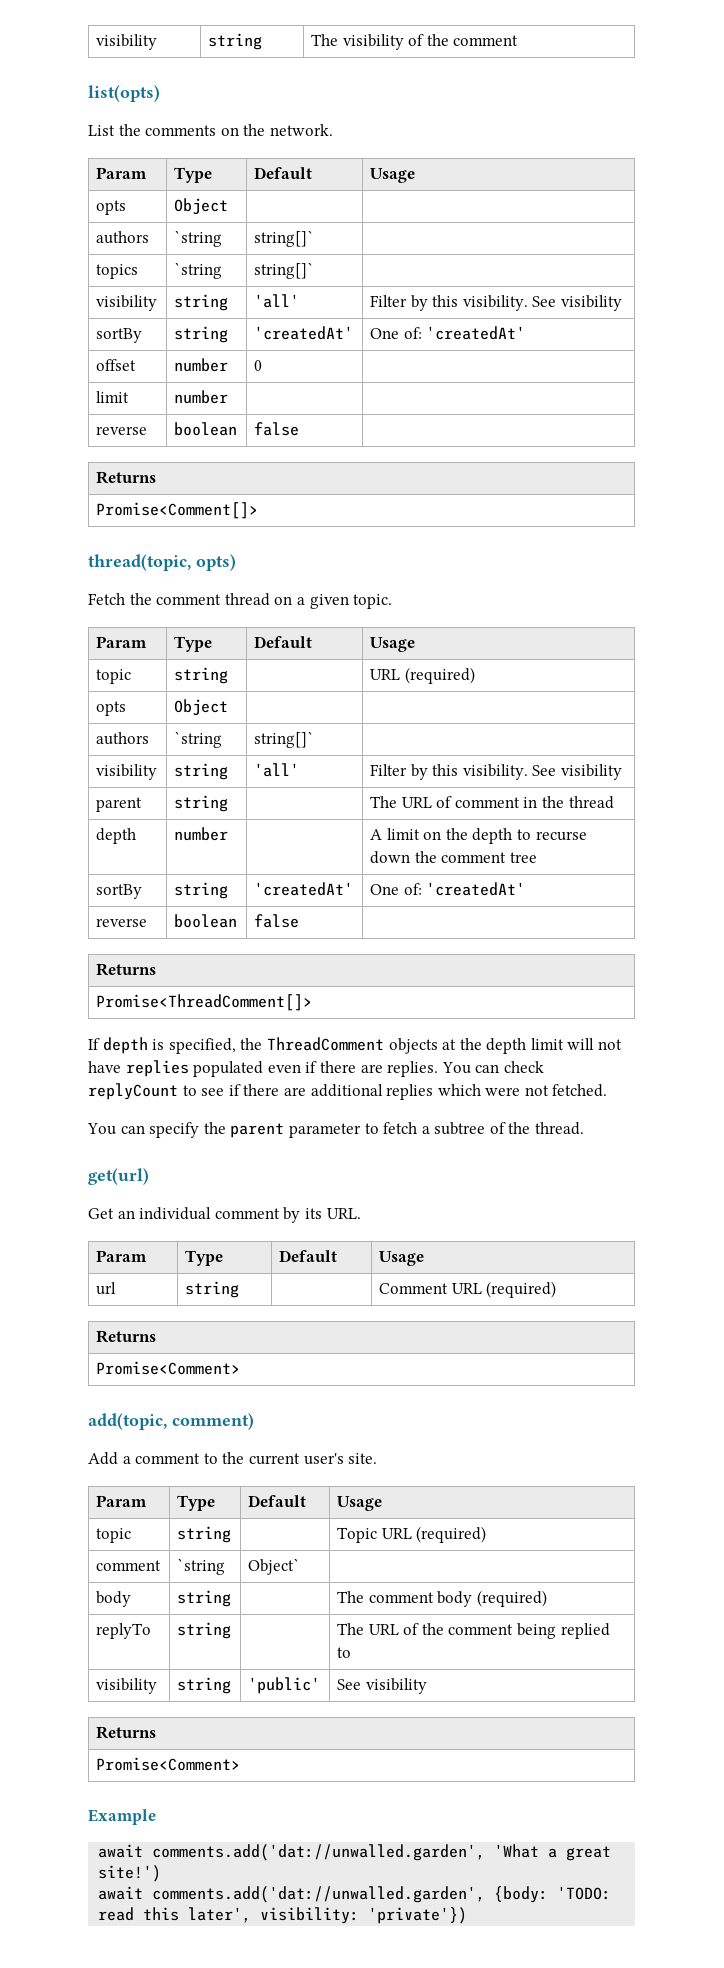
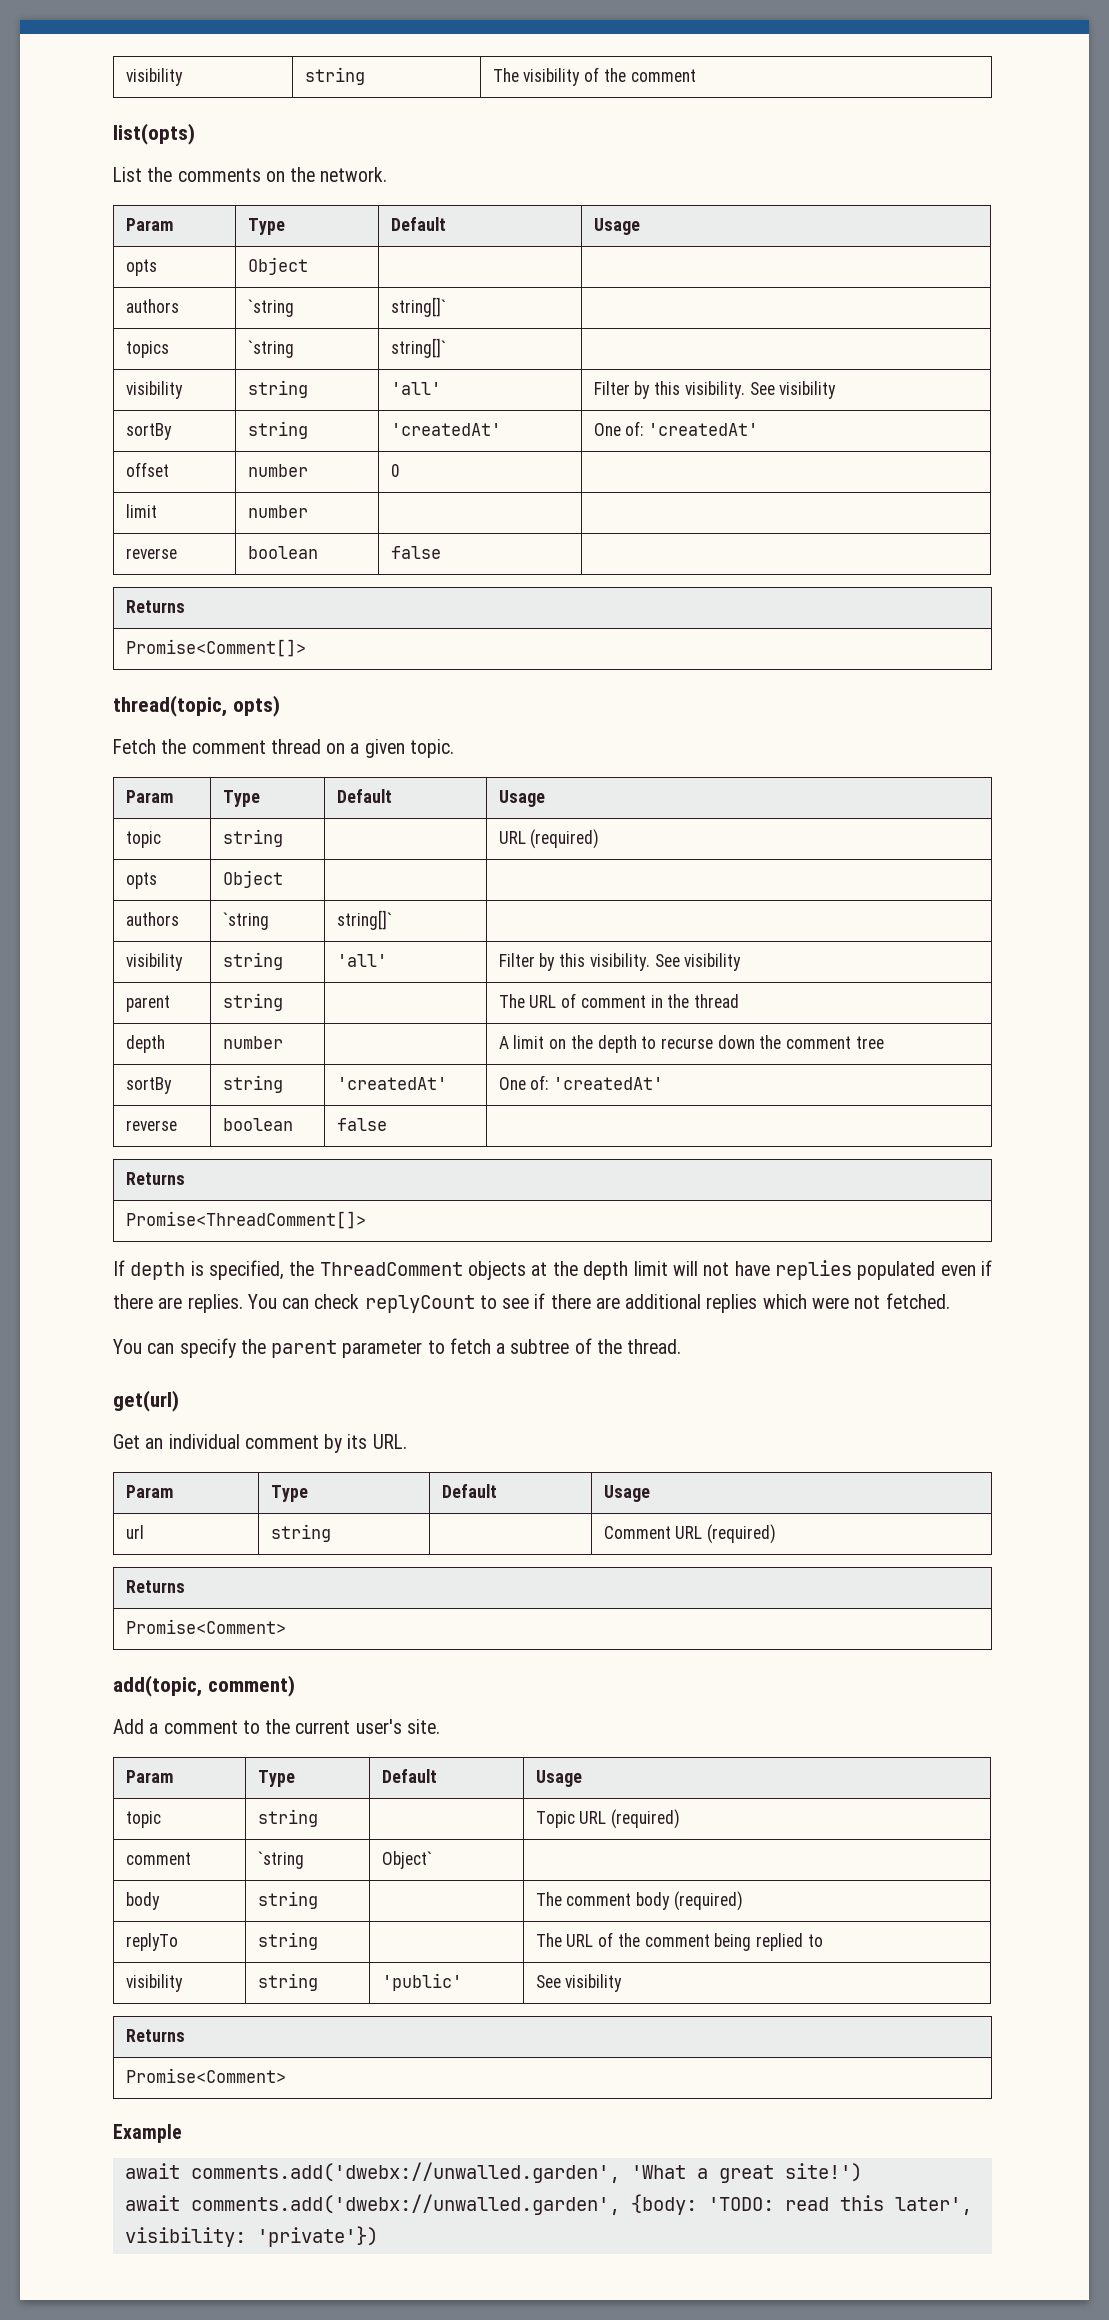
- await comments.add('dat://unwalled.garden', 'What a great site!')
+ await comments.add('dwebx://unwalled.garden', 'What a great site!')
- await comments.add('dat://unwalled.garden', {body: 'TODO: read this later', visibility: 'private'})
+ await comments.add('dwebx://unwalled.garden', {body: 'TODO: read this later', visibility: 'private'})

